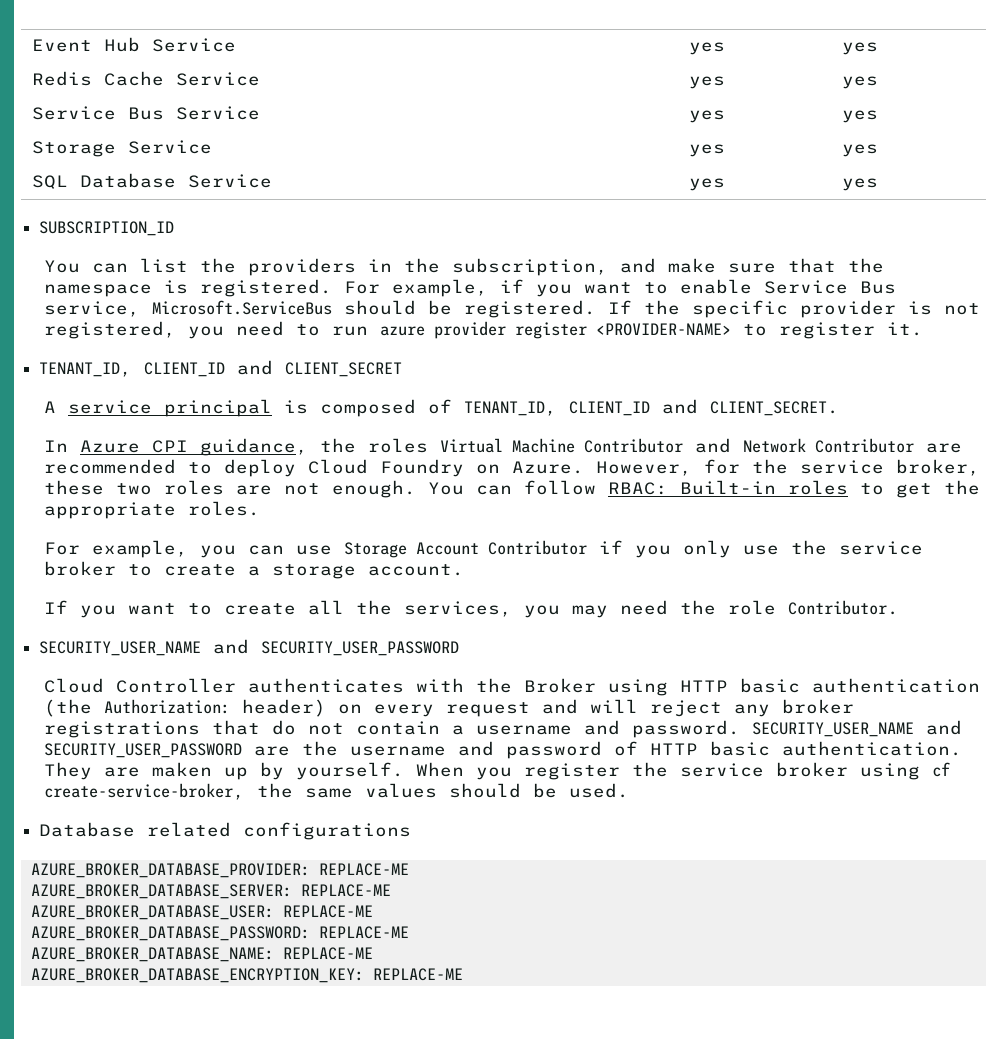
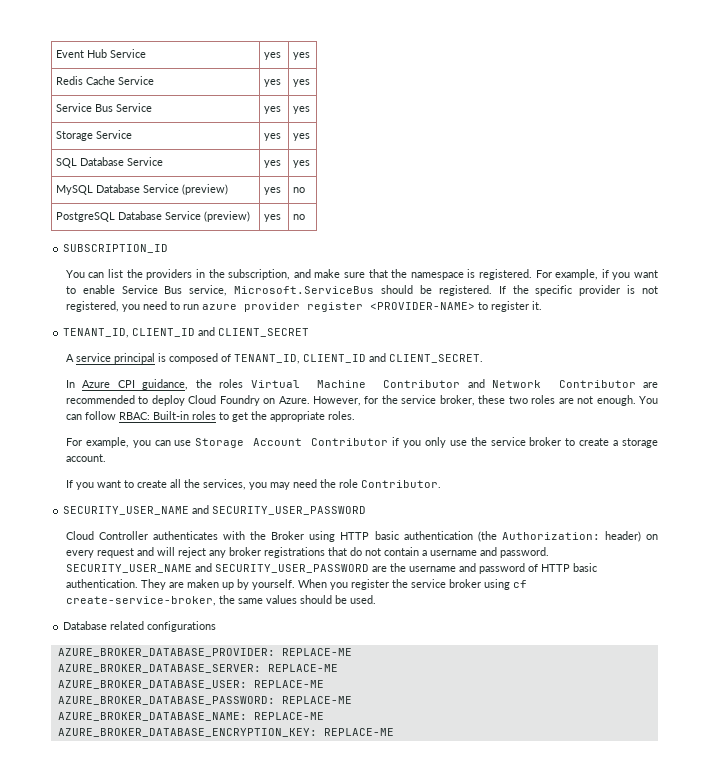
+ MySQL Database Service (preview) | yes | no
+ PostgreSQL Database Service (preview) | yes | no

